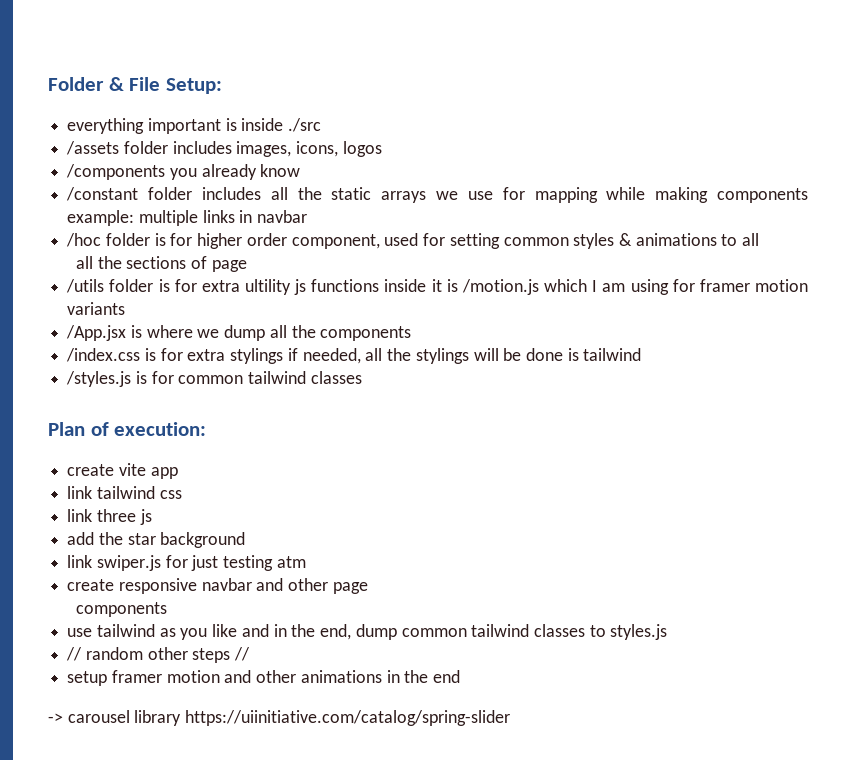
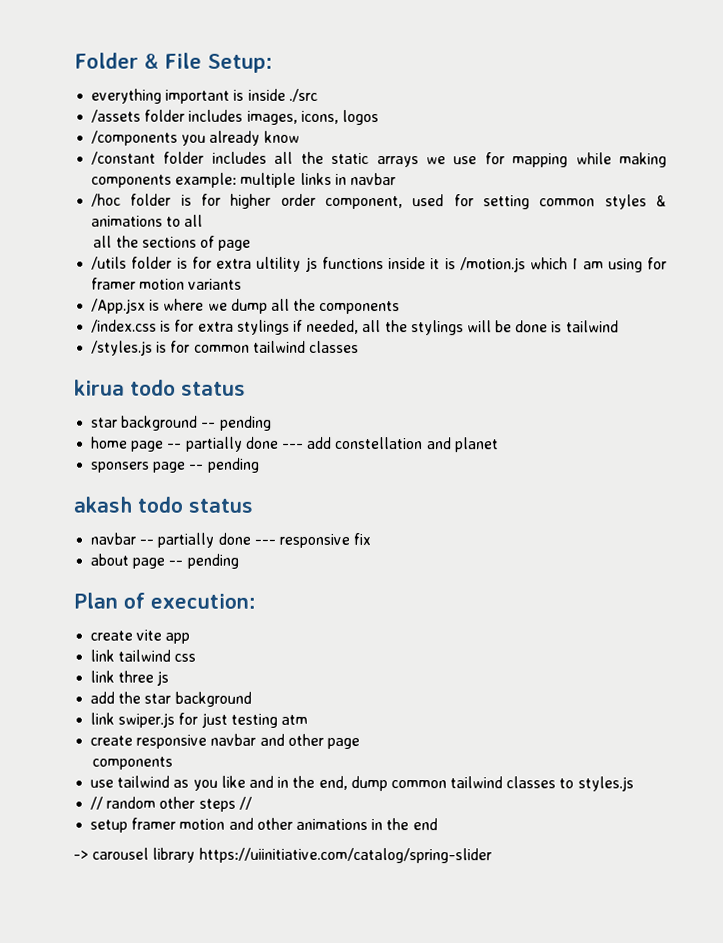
+ kirua todo status
+ star background -- pending
+ home page -- partially done --- add constellation and planet
+ sponsers page -- pending
+ akash todo status
+ navbar -- partially done --- responsive fix
+ about page -- pending

